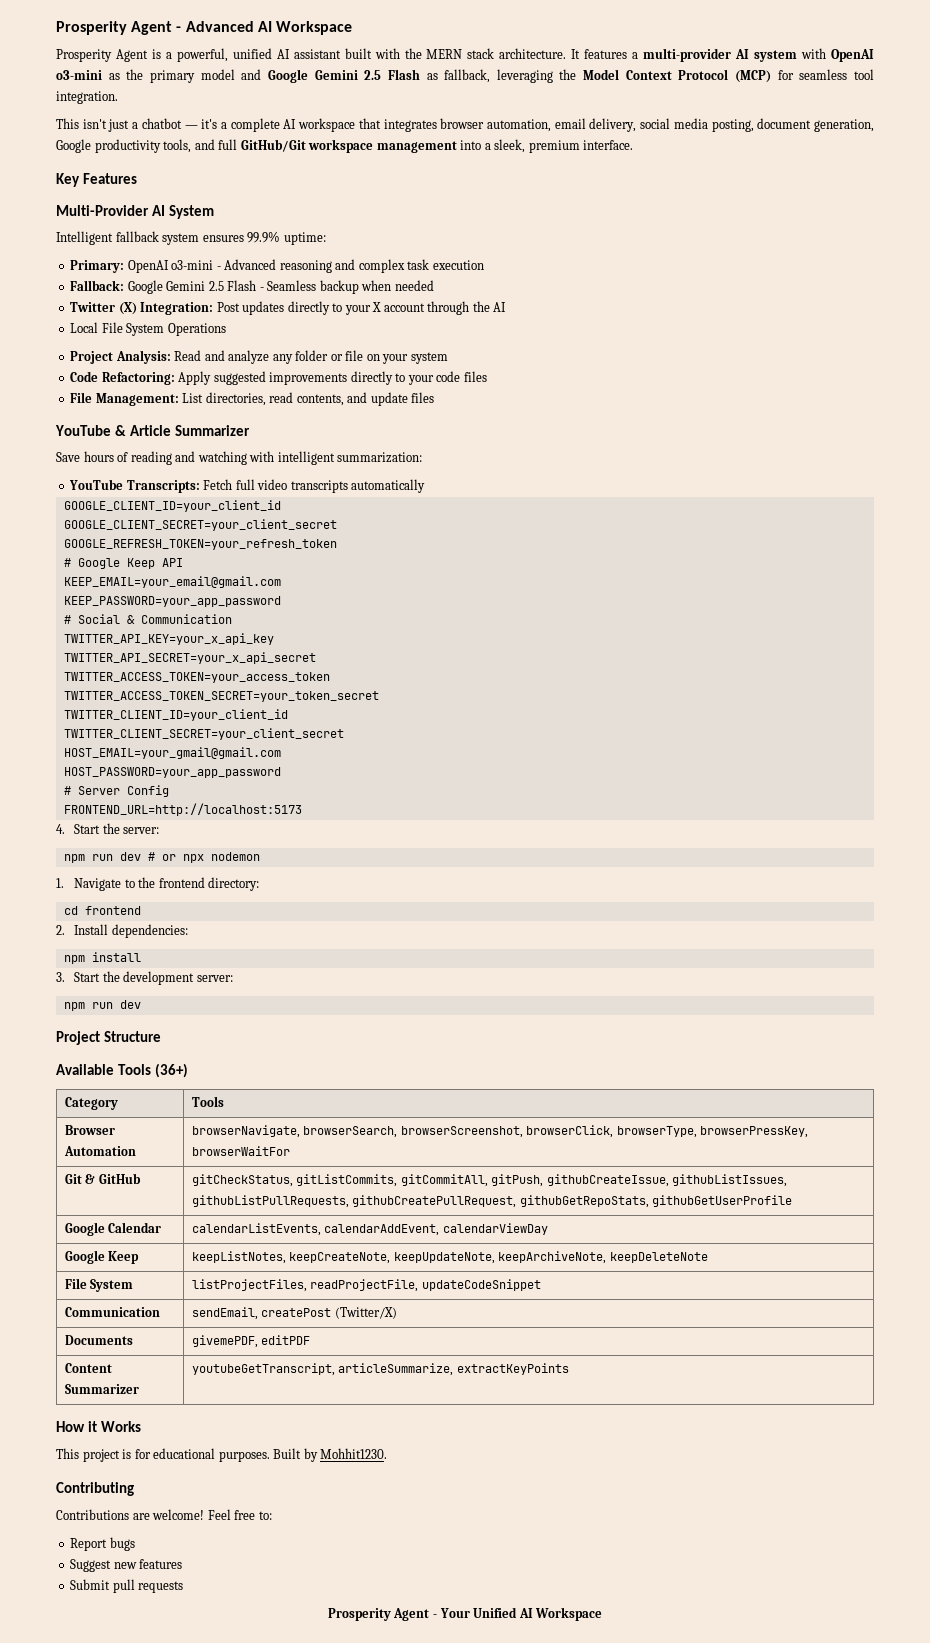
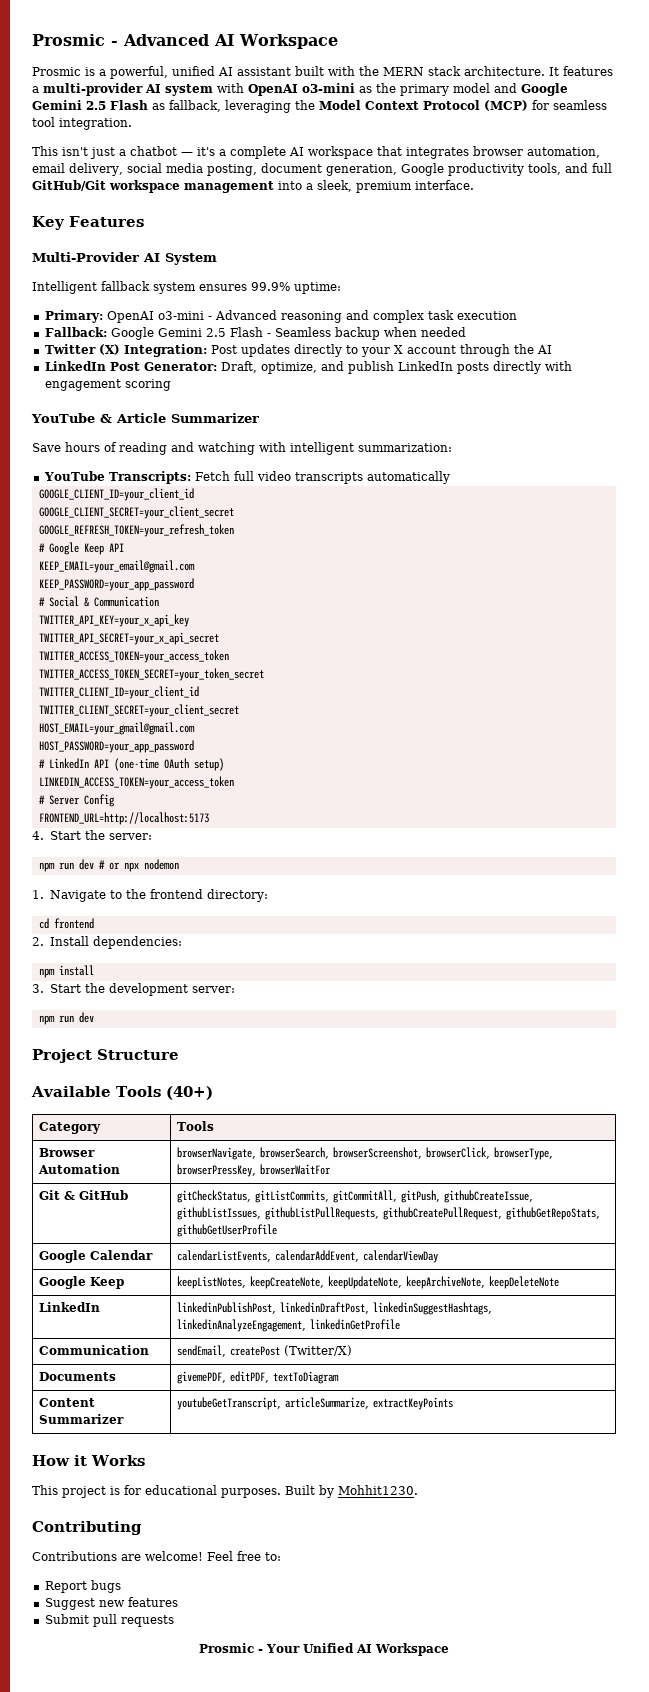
- Prosperity Agent - Advanced AI Workspace
+ Prosmic - Advanced AI Workspace
- Prosperity Agent is a powerful, unified AI assistant built with the MERN stack architecture.
+ Prosmic is a powerful, unified AI assistant built with the MERN stack architecture.
- Local File System Operations
- Project Analysis: Read and analyze any folder or file on your system
- Code Refactoring: Apply suggested improvements directly to your code files
- File Management: List directories, read contents, and update files
+ LinkedIn Post Generator: Draft, optimize, and publish LinkedIn posts directly with engagement scoring
+ # LinkedIn API (one-time OAuth setup)
+ LINKEDIN_ACCESS_TOKEN=your_access_token
- Available Tools (36+)
+ Available Tools (40+)
- File System | listProjectFiles, readProjectFile, updateCodeSnippet
+ LinkedIn | linkedinPublishPost, linkedinDraftPost, linkedinSuggestHashtags, linkedinAnalyzeEngagement, linkedinGetProfile
- Documents | givemePDF, editPDF
+ Documents | givemePDF, editPDF, textToDiagram
- Prosperity Agent - Your Unified AI Workspace
+ Prosmic - Your Unified AI Workspace

